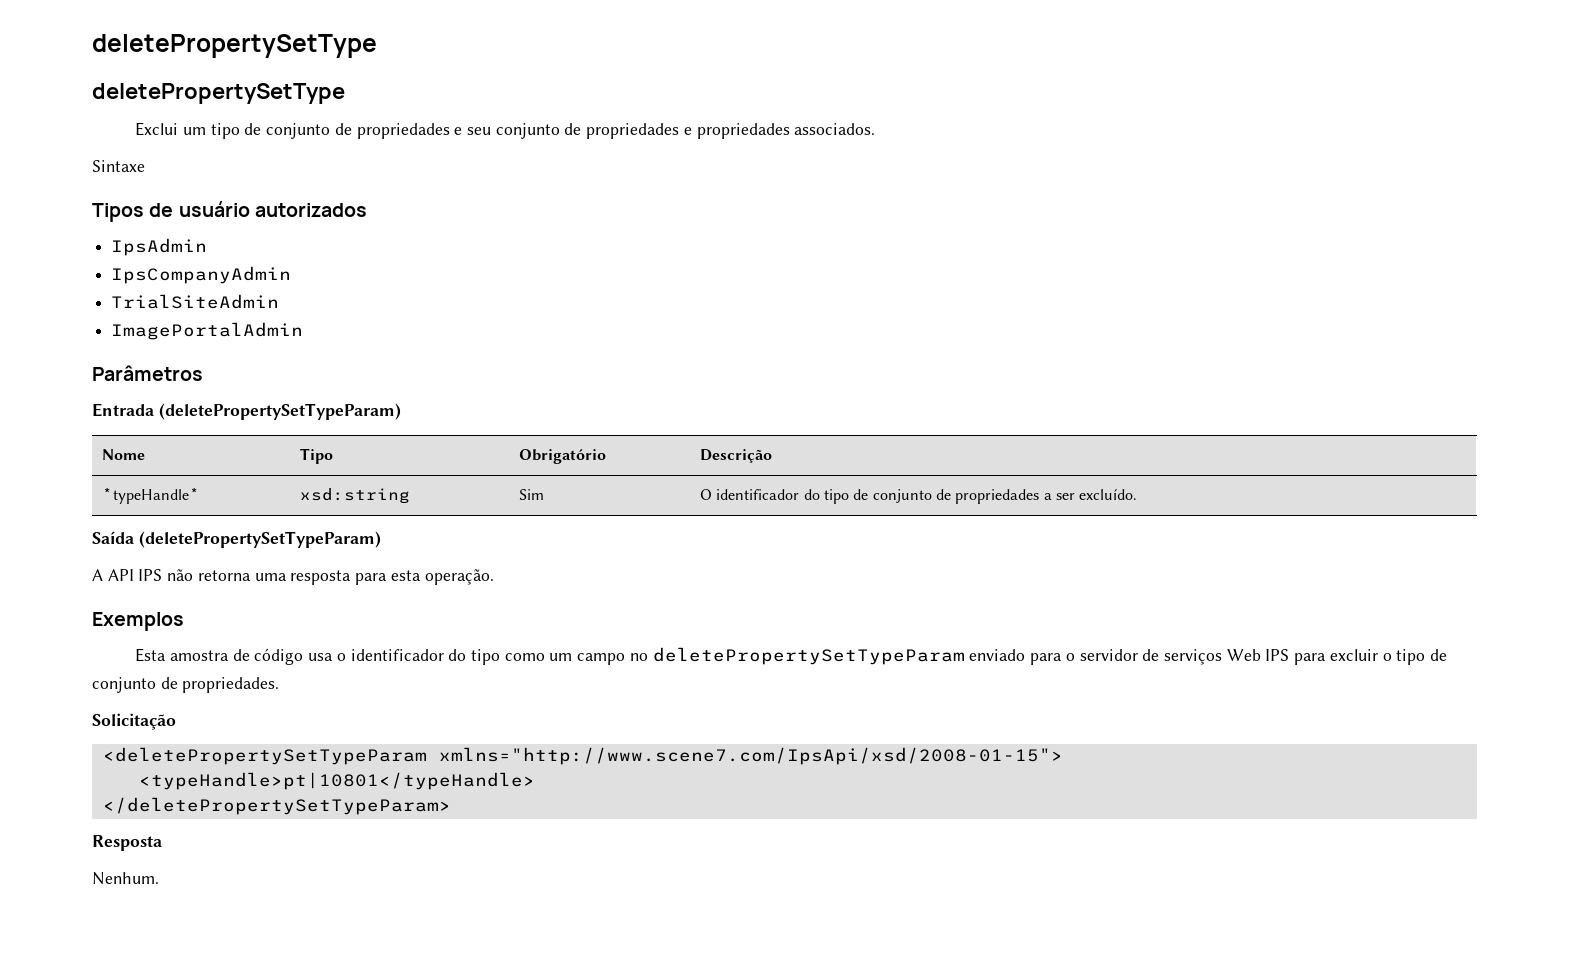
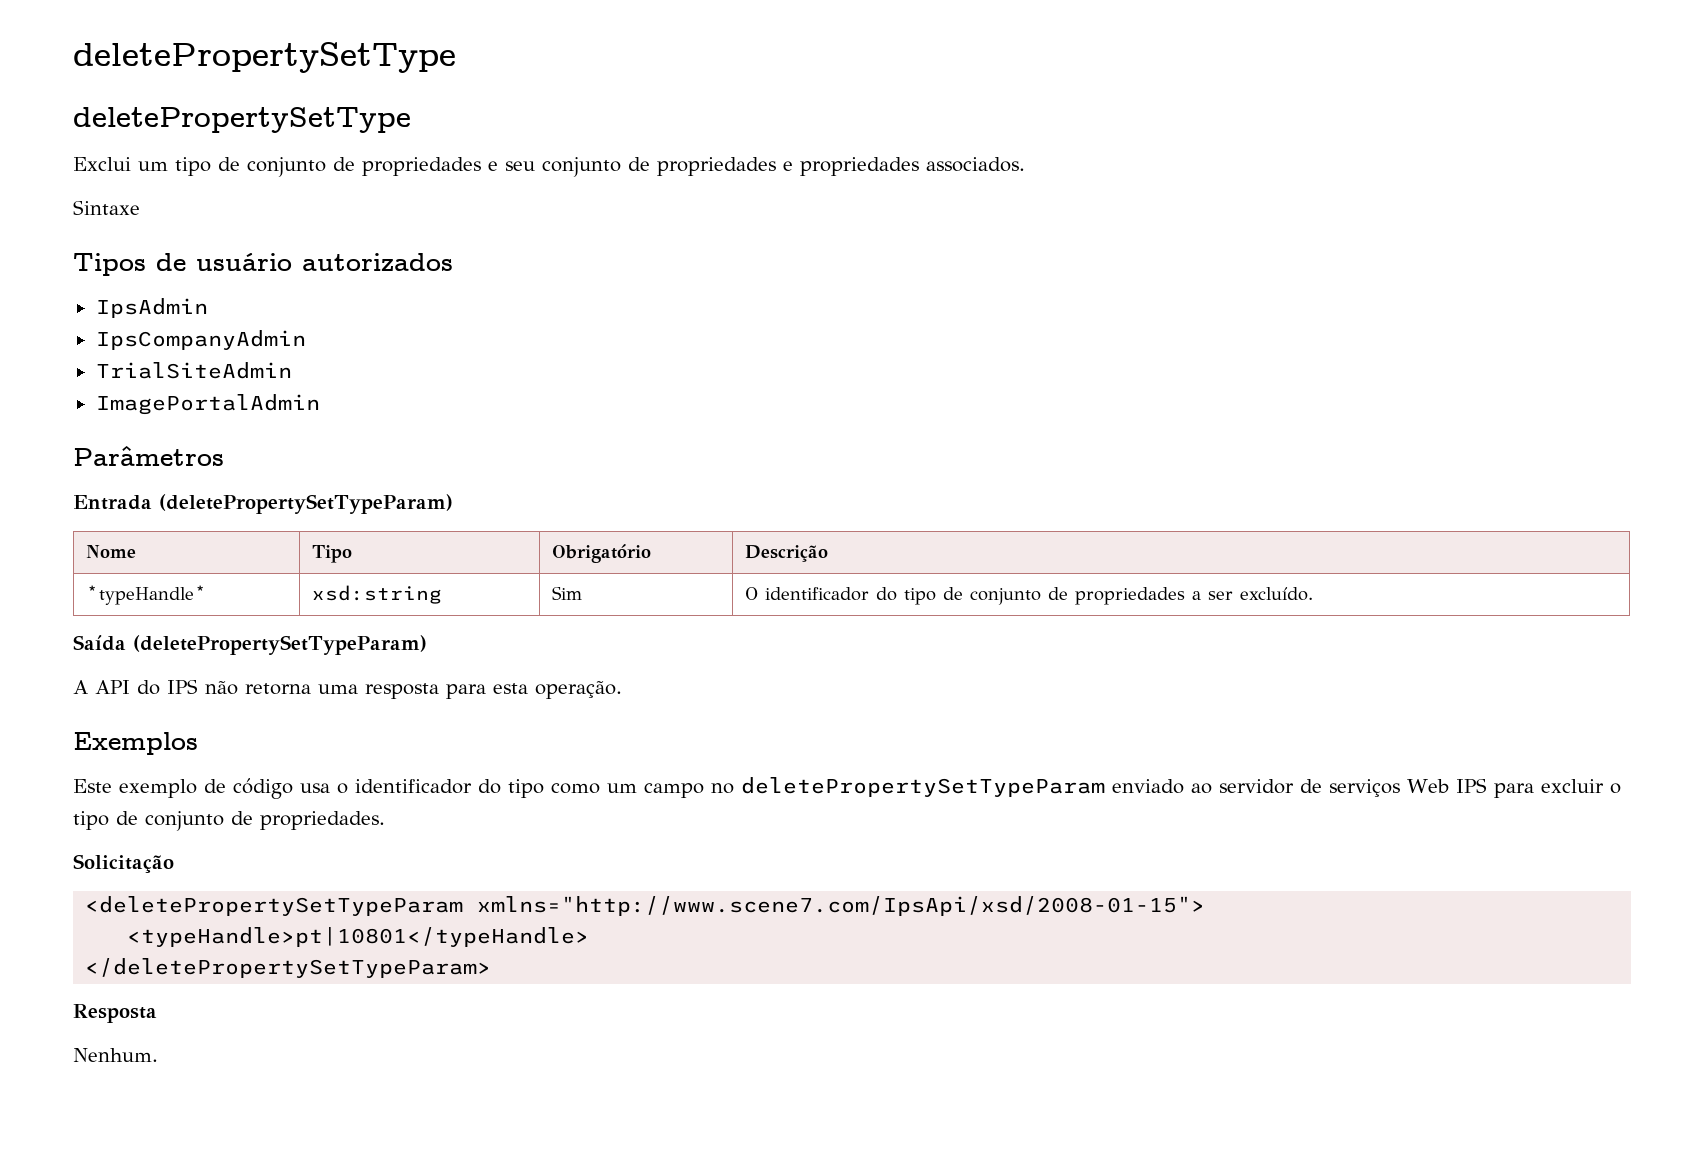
- A API IPS não retorna uma resposta para esta operação.
+ A API do IPS não retorna uma resposta para esta operação.
- Esta amostra de código usa o identificador do tipo como um campo no deletePropertySetTypeParam enviado para o servidor de serviços Web IPS para excluir o tipo de conjunto de propriedades.
+ Este exemplo de código usa o identificador do tipo como um campo no deletePropertySetTypeParam enviado ao servidor de serviços Web IPS para excluir o tipo de conjunto de propriedades.

